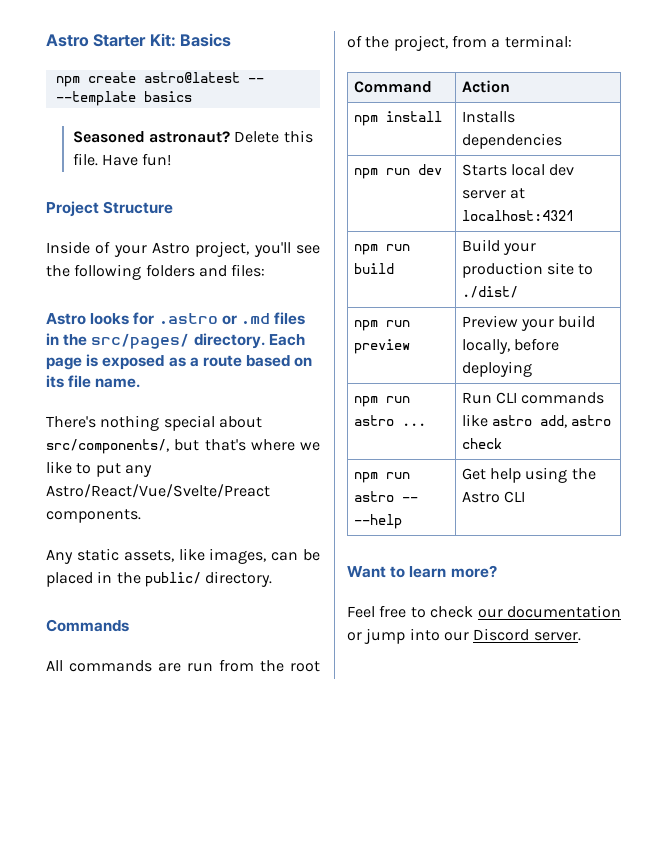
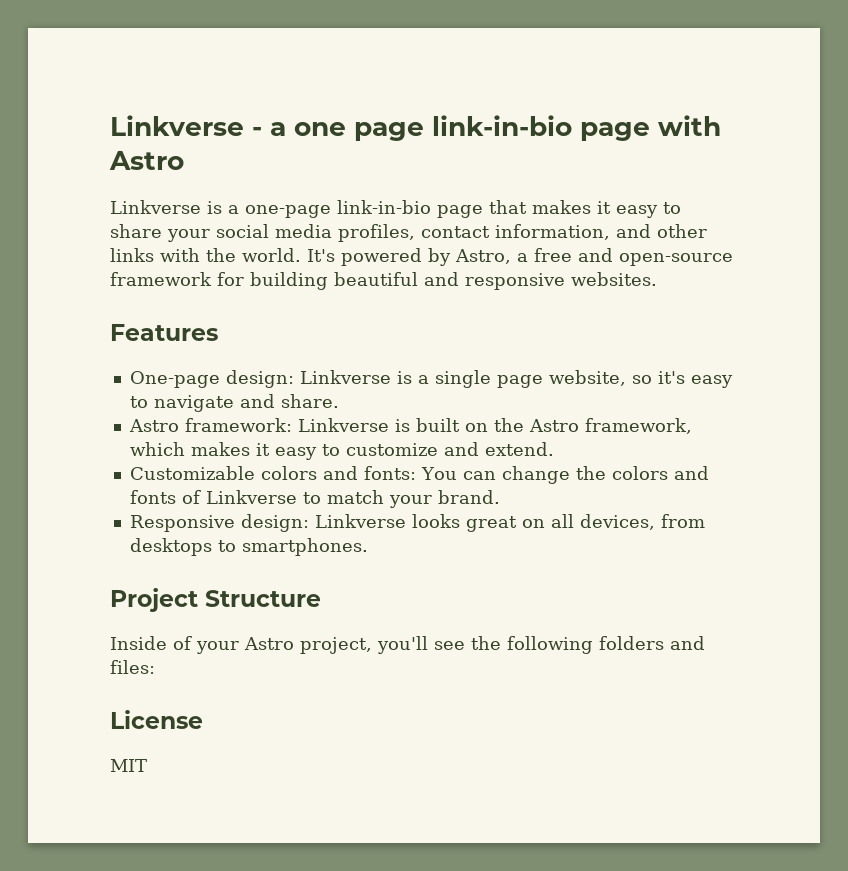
- Astro Starter Kit: Basics
- npm create astro@latest -- --template basics
- Seasoned astronaut? Delete this file. Have fun!
+ Linkverse - a one page link-in-bio page with Astro
+ Linkverse is a one-page link-in-bio page that makes it easy to share your social media profiles, contact information, and other links with the world. It's powered by Astro, a free and open-source framework for building beautiful and responsive websites.
+ Features
+ One-page design: Linkverse is a single page website, so it's easy to navigate and share.
+ Astro framework: Linkverse is built on the Astro framework, which makes it easy to customize and extend.
+ Customizable colors and fonts: You can change the colors and fonts of Linkverse to match your brand.
+ Responsive design: Linkverse looks great on all devices, from desktops to smartphones.
- Astro looks for .astro or .md files in the src/pages/ directory. Each page is exposed as a route based on its file name.
- There's nothing special about src/components/, but that's where we like to put any Astro/React/Vue/Svelte/Preact components.
- Any static assets, like images, can be placed in the public/ directory.
- Commands
- All commands are run from the root of the project, from a terminal:
- Command | Action
- npm install | Installs dependencies
- npm run dev | Starts local dev server at localhost:4321
- npm run build | Build your production site to ./dist/
- npm run preview | Preview your build locally, before deploying
- npm run astro ... | Run CLI commands like astro add, astro check
- npm run astro -- --help | Get help using the Astro CLI
- Want to learn more?
- Feel free to check our documentation or jump into our Discord server.
+ License
+ MIT

